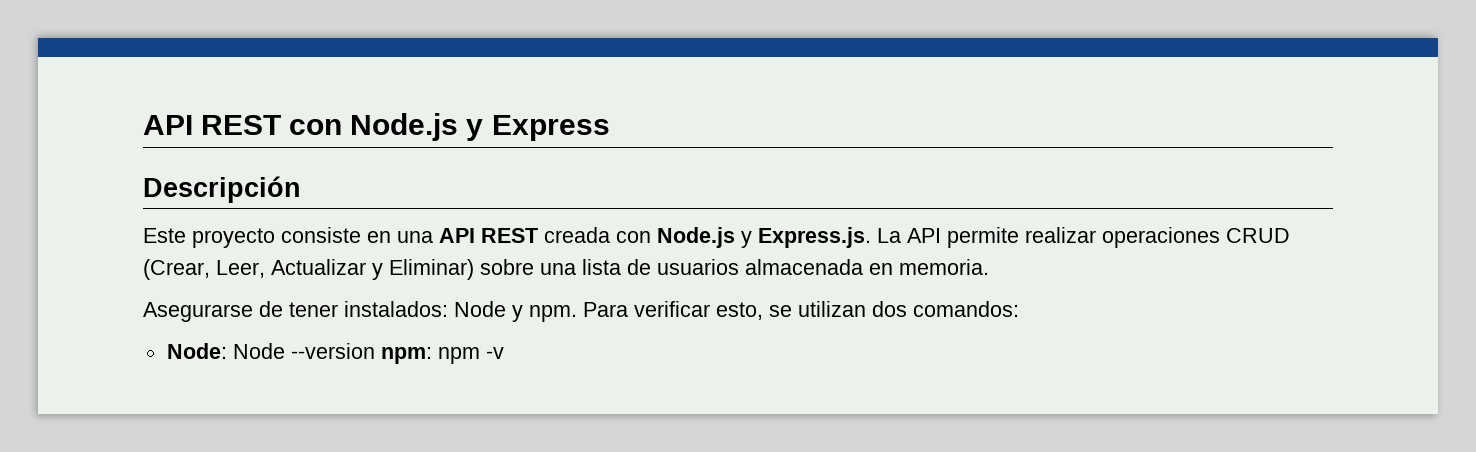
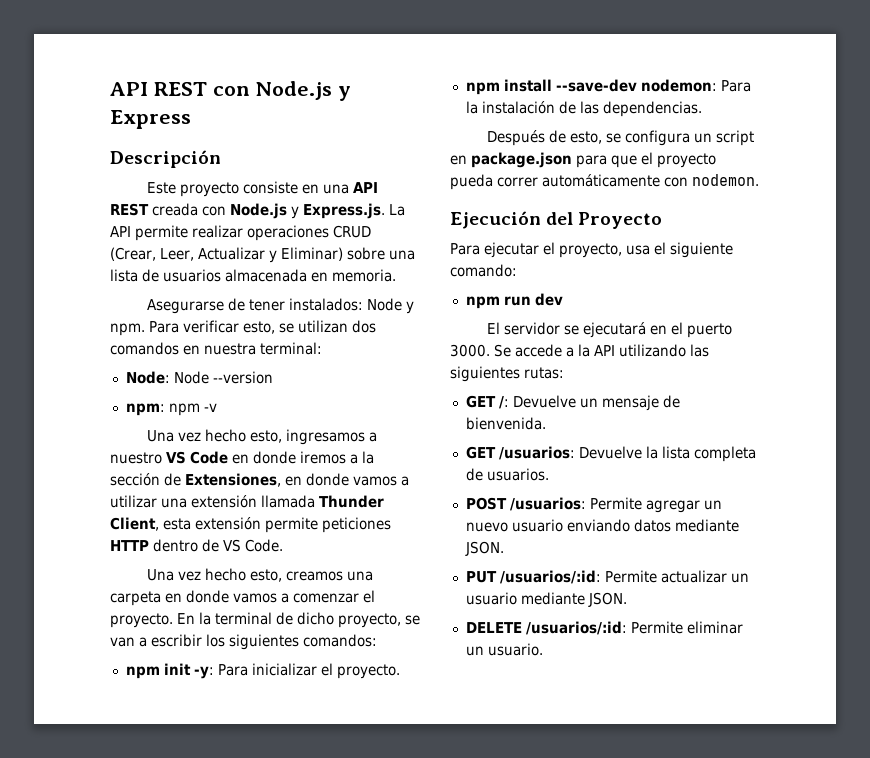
- Para verificar esto, se utilizan dos comandos:
+ Para verificar esto, se utilizan dos comandos en nuestra terminal:
- Node: Node --version npm: npm -v
+ Node: Node --version
+ npm: npm -v
+ Una vez hecho esto, ingresamos a nuestro VS Code en donde iremos a la sección de Extensiones, en donde vamos a utilizar una extensión llamada Thunder Client, esta extensión permite peticiones HTTP dentro de VS Code.
+ Una vez hecho esto, creamos una carpeta en donde vamos a comenzar el proyecto. En la terminal de dicho proyecto, se van a escribir los siguientes comandos:
+ npm init -y: Para inicializar el proyecto.
+ npm install --save-dev nodemon: Para la instalación de las dependencias.
+ Después de esto, se configura un script en package.json para que el proyecto pueda correr automáticamente con nodemon.
+ Ejecución del Proyecto
+ Para ejecutar el proyecto, usa el siguiente comando:
+ npm run dev
+ El servidor se ejecutará en el puerto 3000. Se accede a la API utilizando las siguientes rutas:
+ GET /: Devuelve un mensaje de bienvenida.
+ GET /usuarios: Devuelve la lista completa de usuarios.
+ POST /usuarios: Permite agregar un nuevo usuario enviando datos mediante JSON.
+ PUT /usuarios/:id: Permite actualizar un usuario mediante JSON.
+ DELETE /usuarios/:id: Permite eliminar un usuario.

